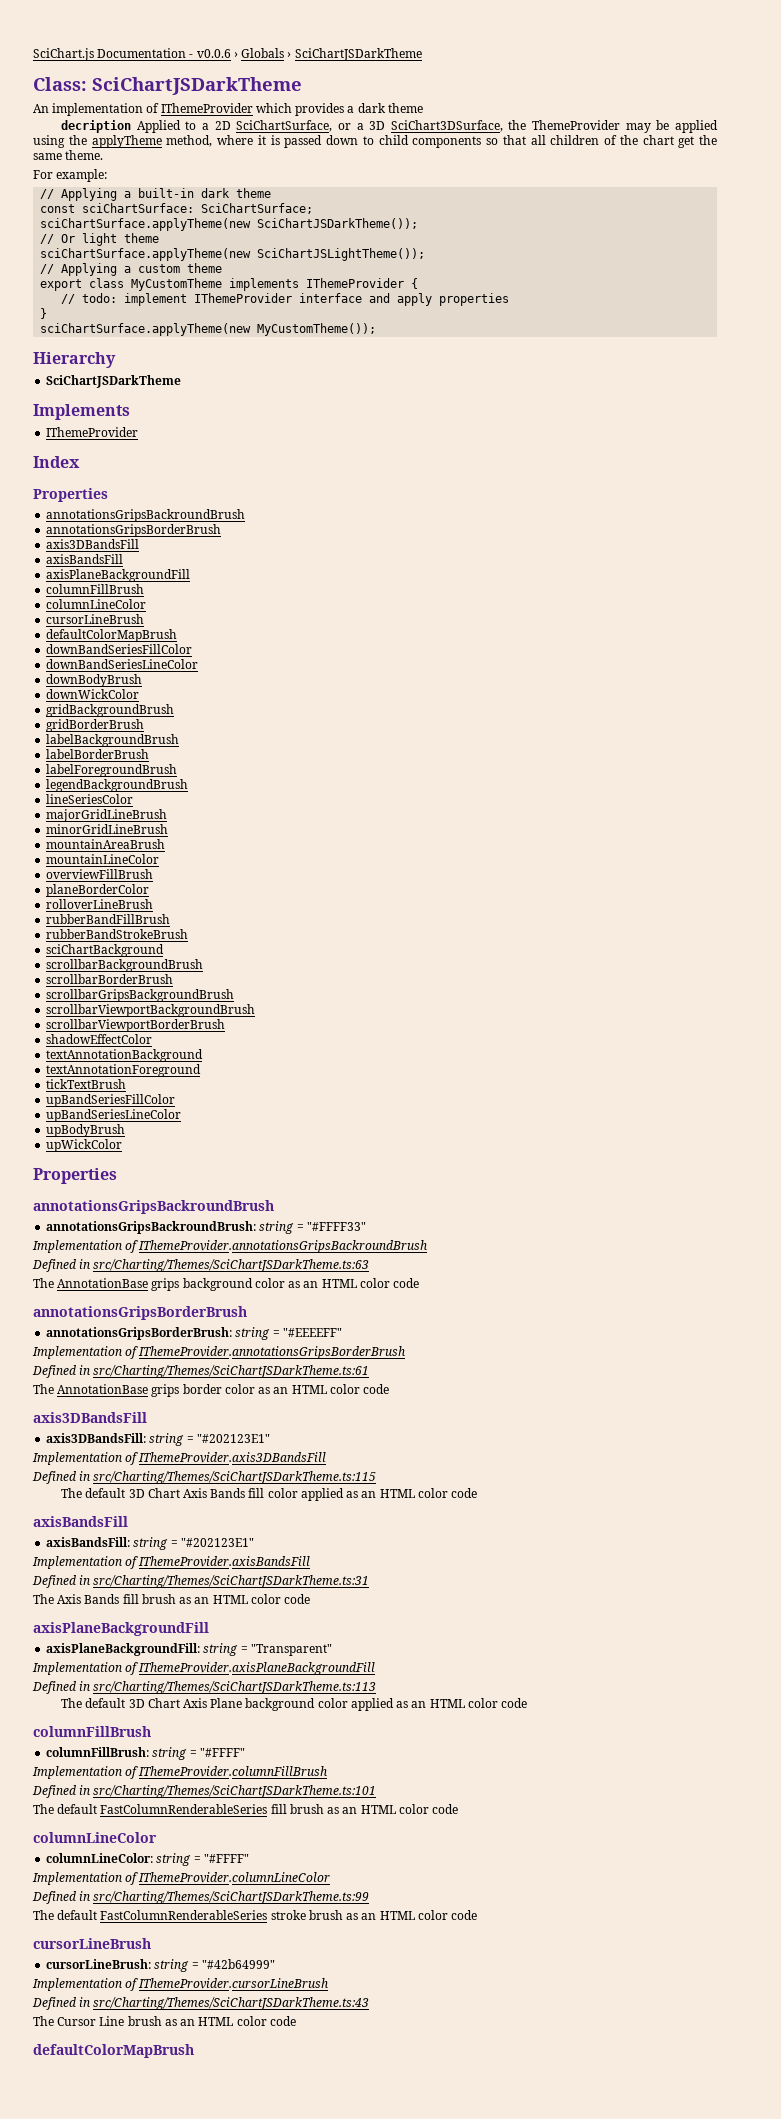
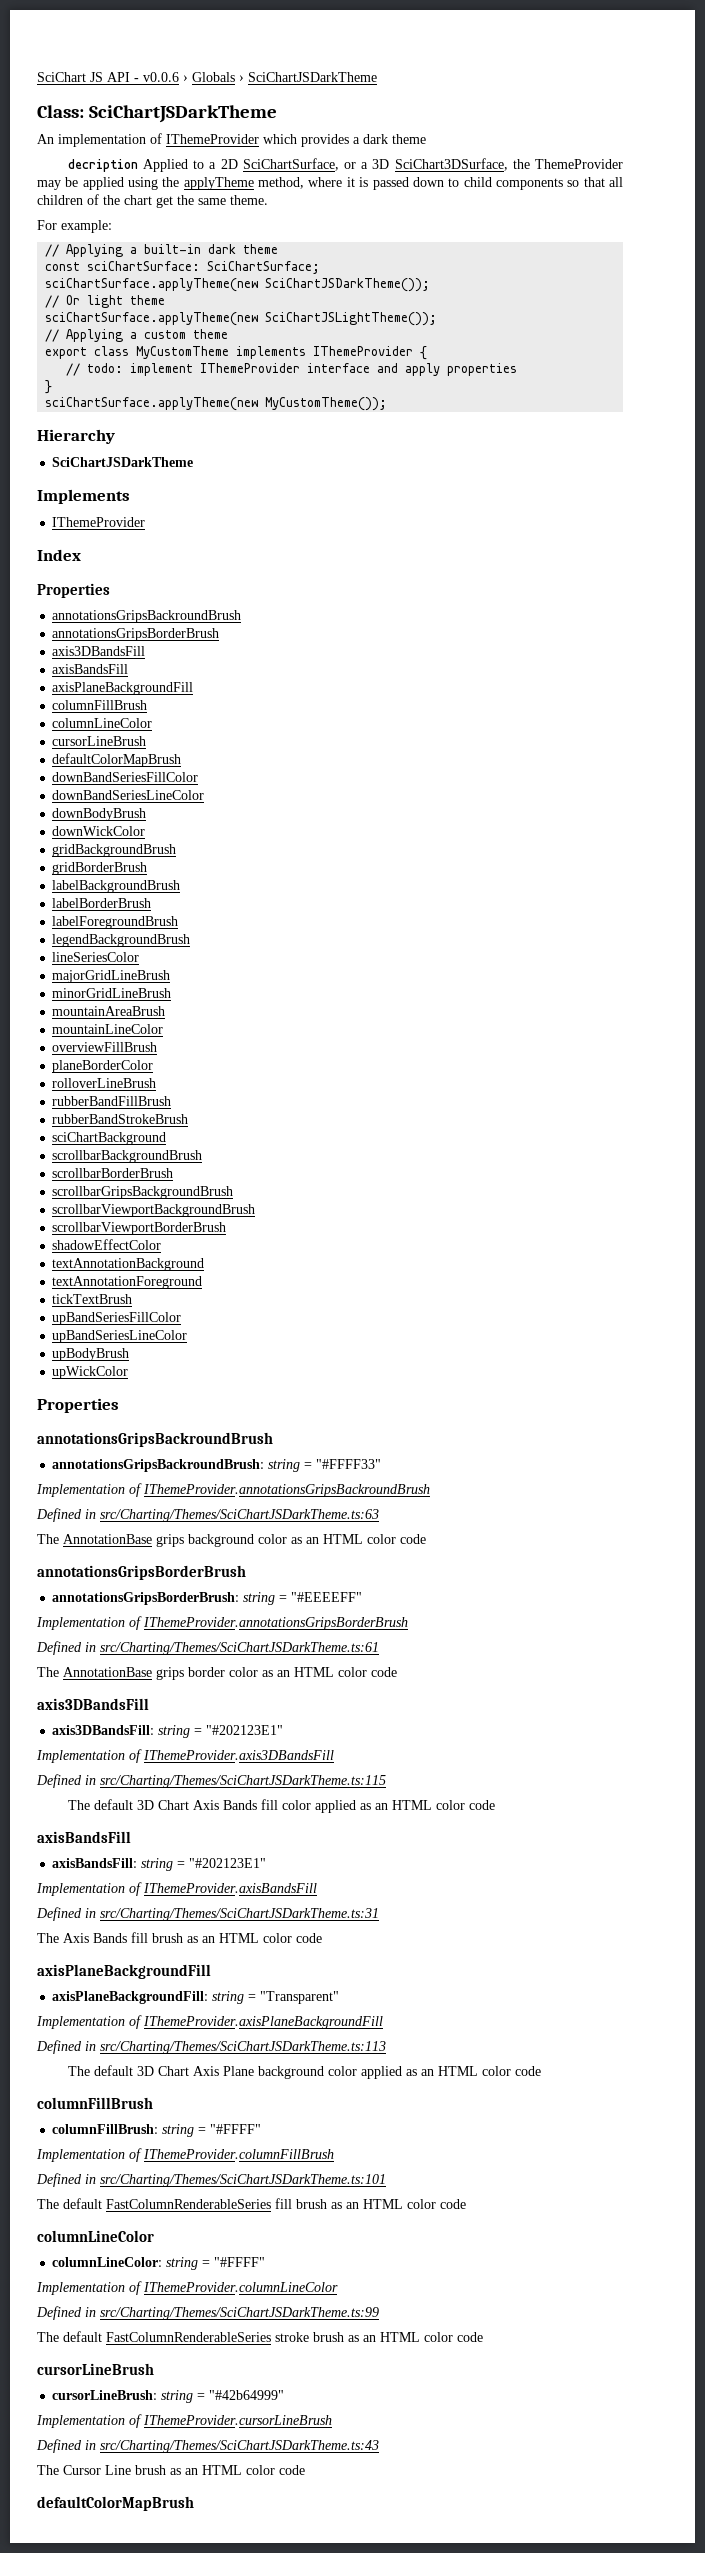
- SciChart.js Documentation - v0.0.6 › Globals › SciChartJSDarkTheme
+ SciChart JS API - v0.0.6 › Globals › SciChartJSDarkTheme

